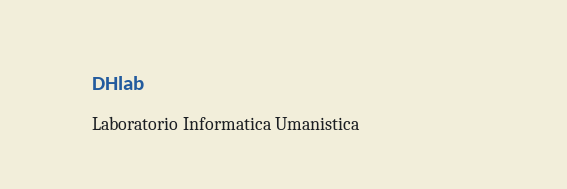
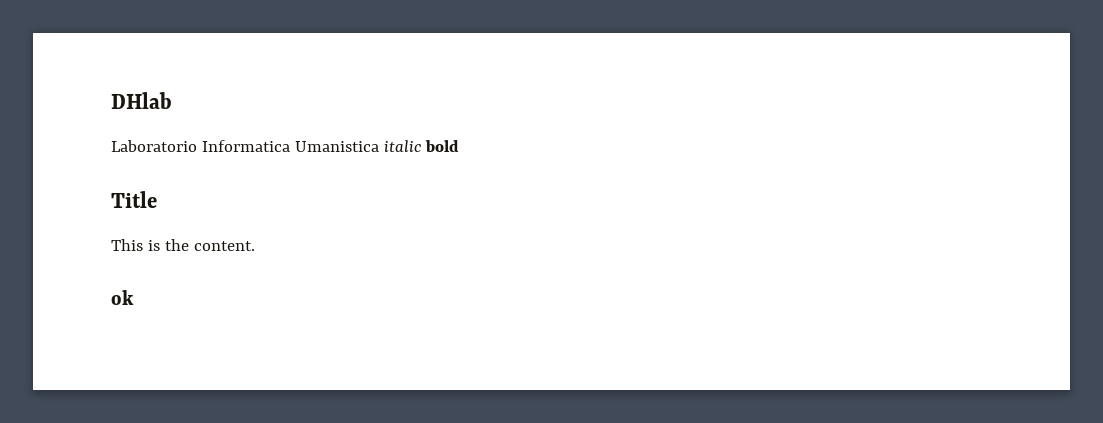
- Laboratorio Informatica Umanistica
+ Laboratorio Informatica Umanistica italic bold
+ Title
+ This is the content.
+ ok

